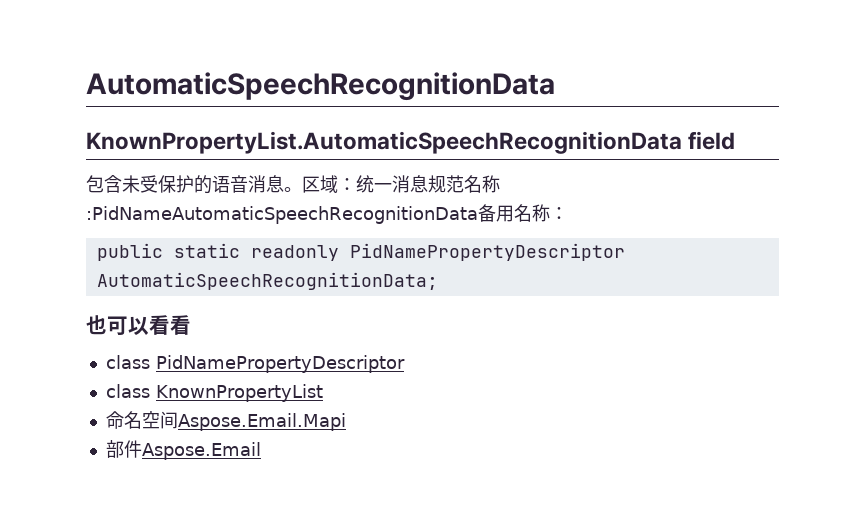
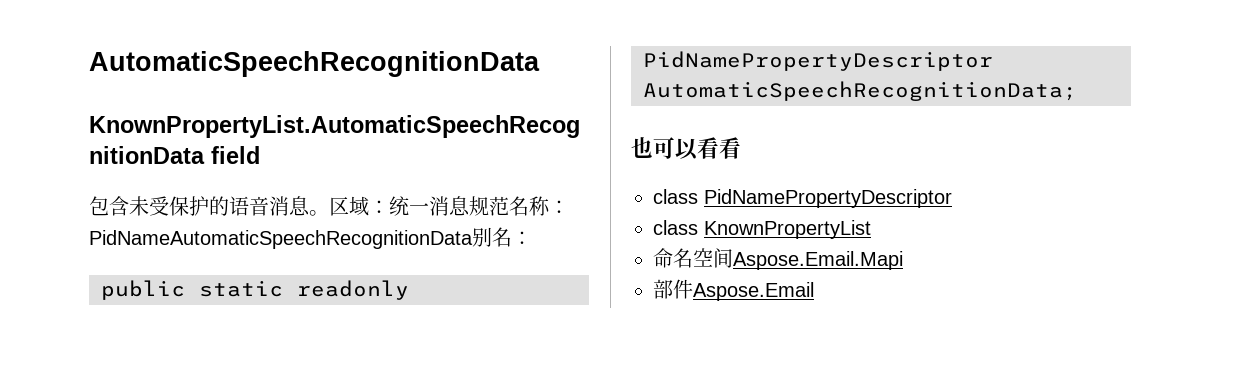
- 区域：统一消息规范名称:PidNameAutomaticSpeechRecognitionData备用名称：
+ 区域：统一消息规范名称：PidNameAutomaticSpeechRecognitionData别名：

